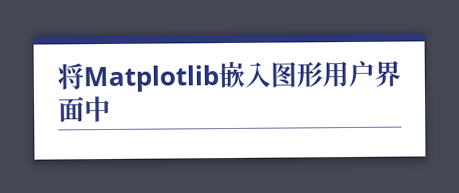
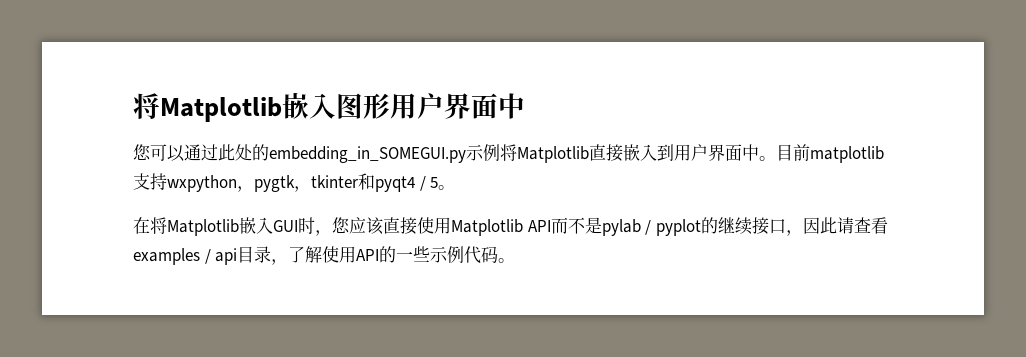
+ 您可以通过此处的embedding_in_SOMEGUI.py示例将Matplotlib直接嵌入到用户界面中。目前matplotlib支持wxpython，pygtk，tkinter和pyqt4 / 5。
+ 在将Matplotlib嵌入GUI时，您应该直接使用Matplotlib API而不是pylab / pyplot的继续接口，因此请查看examples / api目录，了解使用API的一些示例代码。

